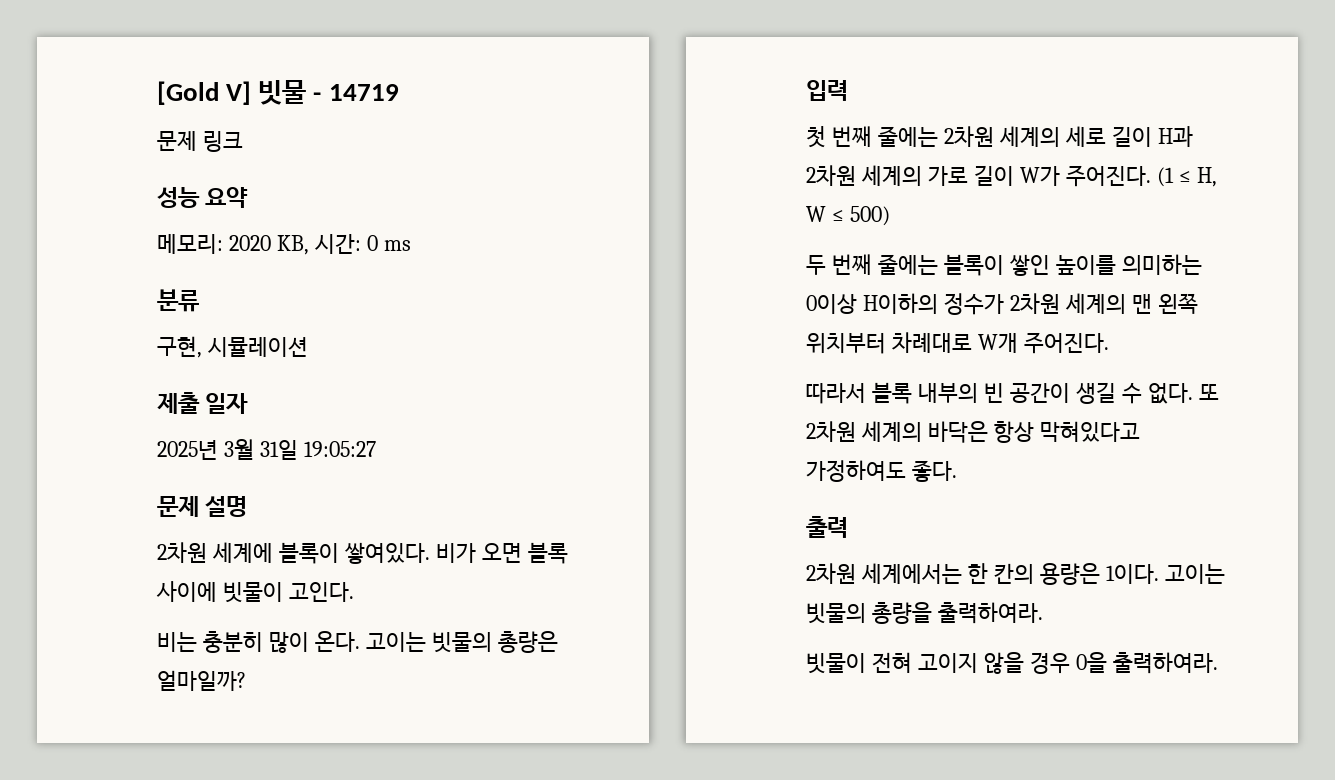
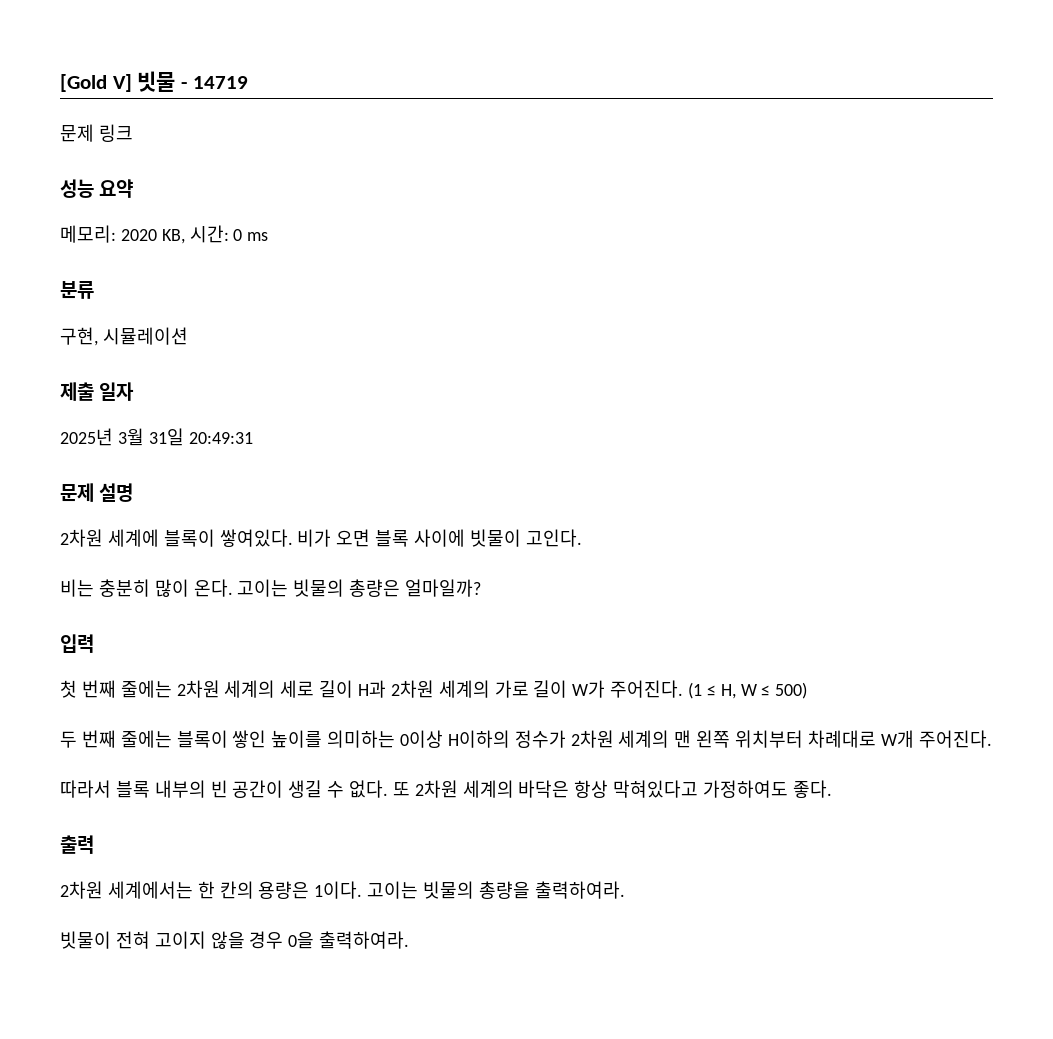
- 2025년 3월 31일 19:05:27
+ 2025년 3월 31일 20:49:31

